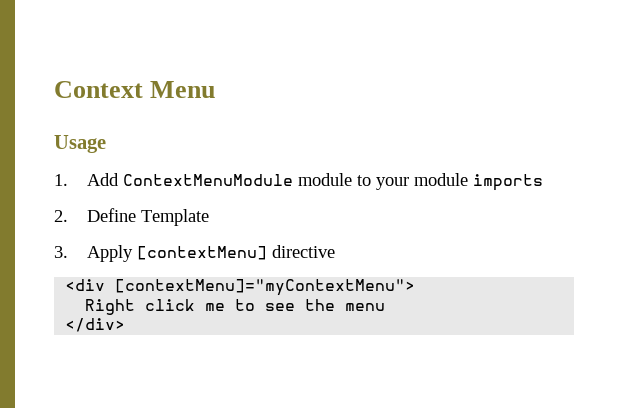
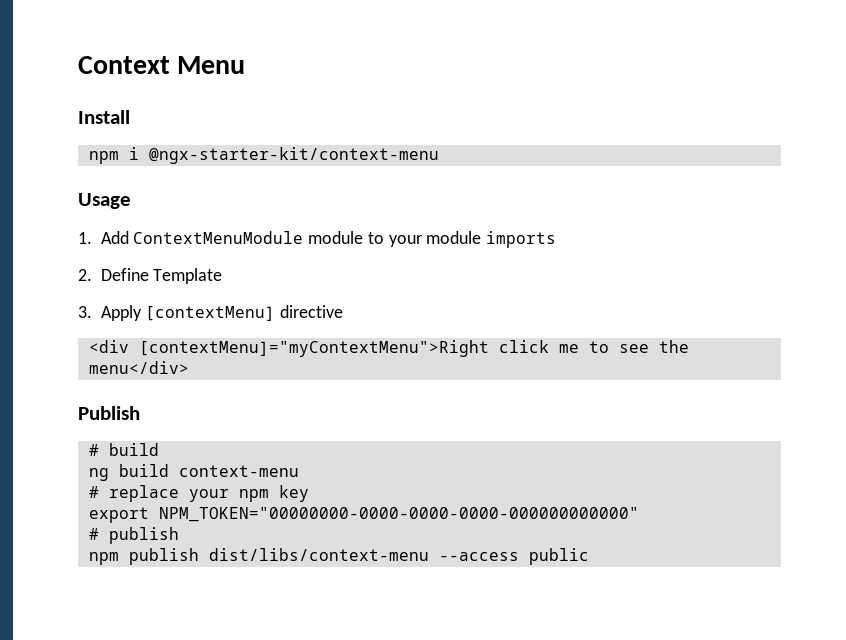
+ Install
+ npm i @ngx-starter-kit/context-menu
- <div [contextMenu]="myContextMenu">
- Right click me to see the menu
- </div>
+ <div [contextMenu]="myContextMenu">Right click me to see the menu</div>
+ Publish
+ # build
+ ng build context-menu
+ # replace your npm key
+ export NPM_TOKEN="00000000-0000-0000-0000-000000000000"
+ # publish
+ npm publish dist/libs/context-menu --access public

